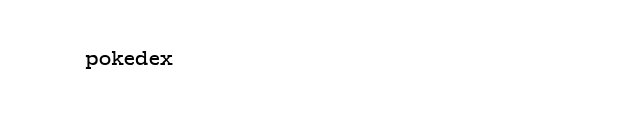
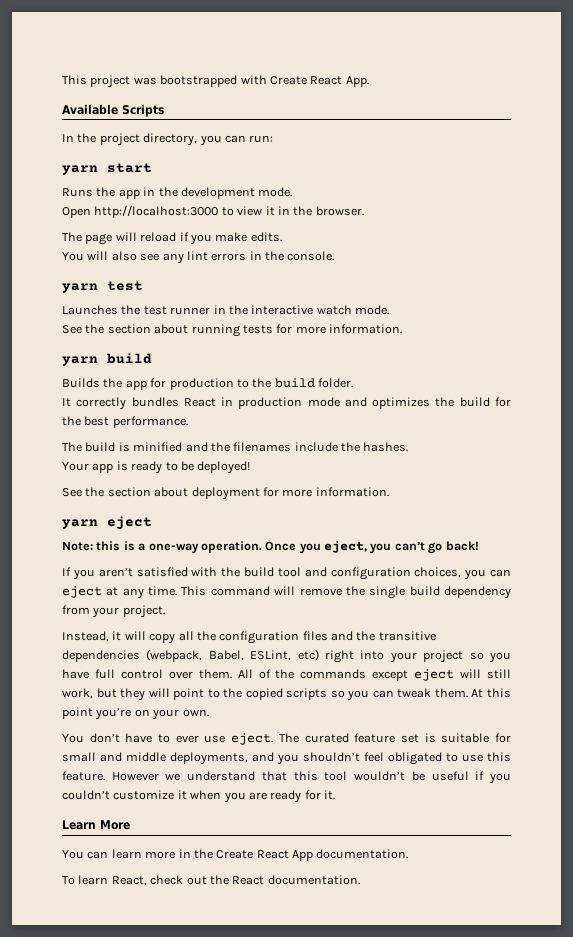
- pokedex
+ This project was bootstrapped with Create React App.
+ Available Scripts
+ In the project directory, you can run:
+ yarn start
+ Runs the app in the development mode.
+ Open http://localhost:3000 to view it in the browser.
+ The page will reload if you make edits.
+ You will also see any lint errors in the console.
+ yarn test
+ Launches the test runner in the interactive watch mode.
+ See the section about running tests for more information.
+ yarn build
+ Builds the app for production to the build folder.
+ It correctly bundles React in production mode and optimizes the build for the best performance.
+ The build is minified and the filenames include the hashes.
+ Your app is ready to be deployed!
+ See the section about deployment for more information.
+ yarn eject
+ Note: this is a one-way operation. Once you eject, you can’t go back!
+ If you aren’t satisfied with the build tool and configuration choices, you can eject at any time. This command will remove the single build dependency from your project.
+ Instead, it will copy all the configuration files and the transitive dependencies (webpack, Babel, ESLint, etc) right into your project so you have full control over them. All of the commands except eject will still work, but they will point to the copied scripts so you can tweak them. At this point you’re on your own.
+ You don’t have to ever use eject. The curated feature set is suitable for small and middle deployments, and you shouldn’t feel obligated to use this feature. However we understand that this tool wouldn’t be useful if you couldn’t customize it when you are ready for it.
+ Learn More
+ You can learn more in the Create React App documentation.
+ To learn React, check out the React documentation.

